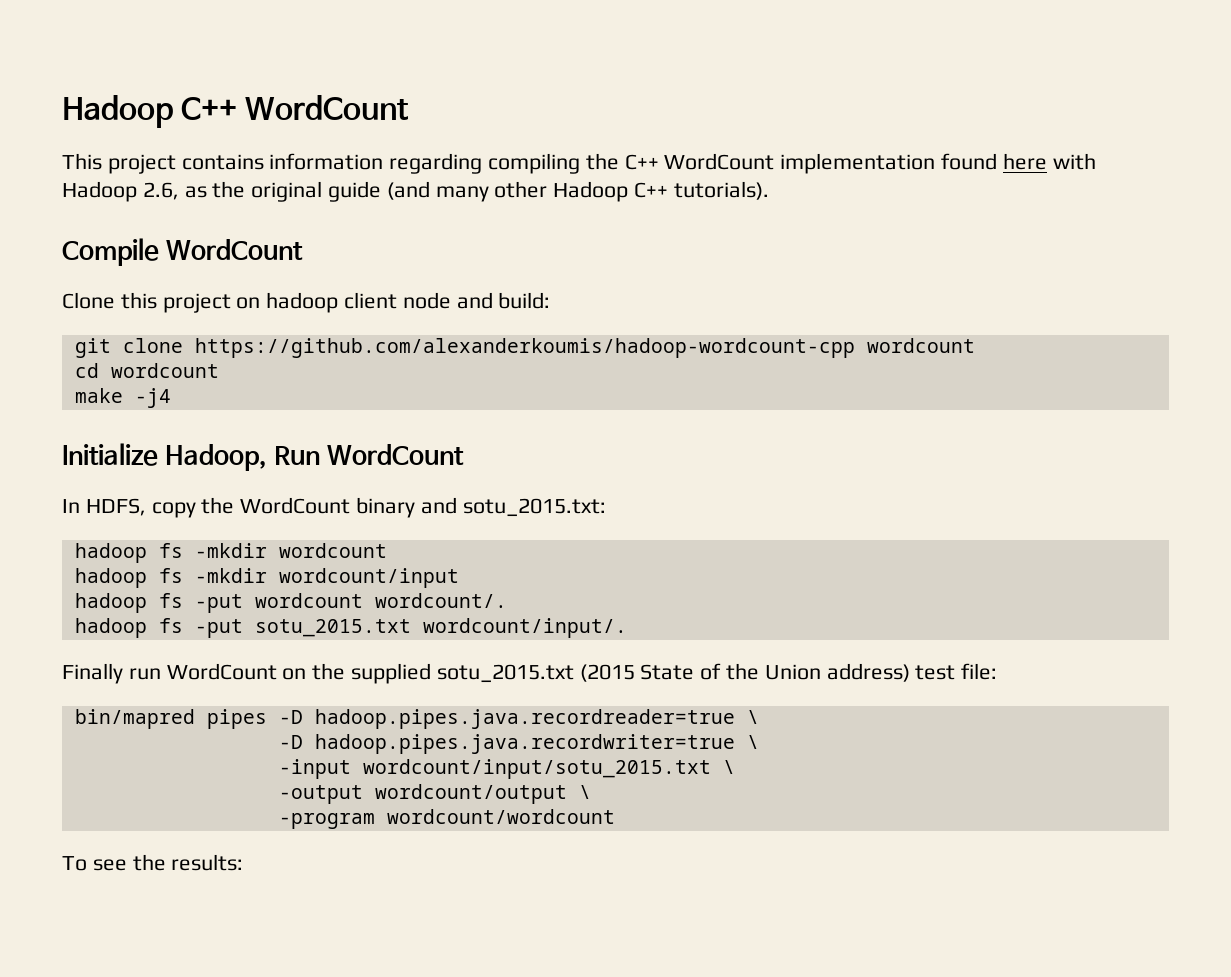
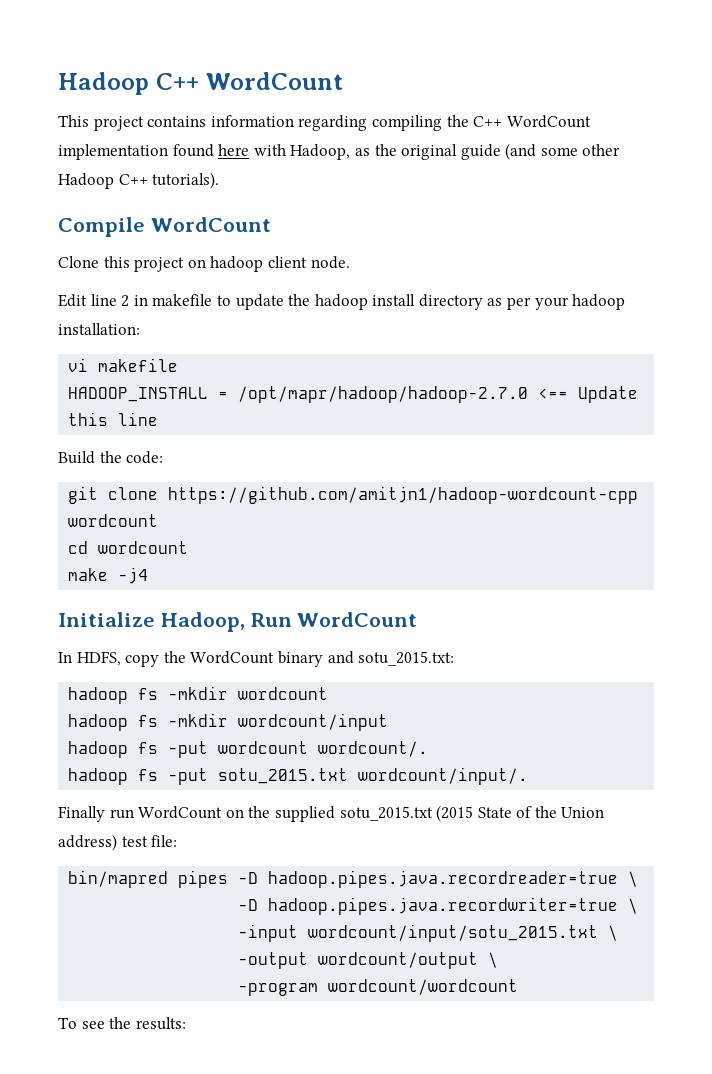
- This project contains information regarding compiling the C++ WordCount implementation found here with Hadoop 2.6, as the original guide (and many other Hadoop C++ tutorials).
+ This project contains information regarding compiling the C++ WordCount implementation found here with Hadoop, as the original guide (and some other Hadoop C++ tutorials).
- Clone this project on hadoop client node and build:
+ Clone this project on hadoop client node.
+ Edit line 2 in makefile to update the hadoop install directory as per your hadoop installation:
+ vi makefile
+ HADOOP_INSTALL = /opt/mapr/hadoop/hadoop-2.7.0 <== Update this line
+ Build the code:
- git clone https://github.com/alexanderkoumis/hadoop-wordcount-cpp wordcount
+ git clone https://github.com/amitjn1/hadoop-wordcount-cpp wordcount

